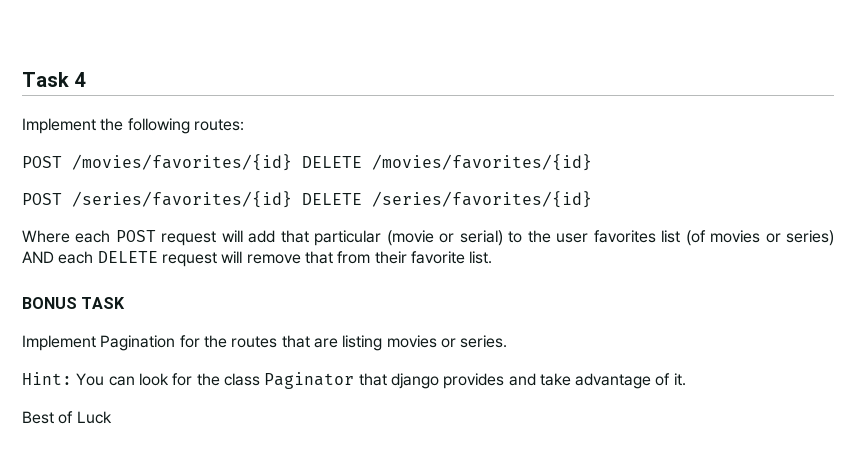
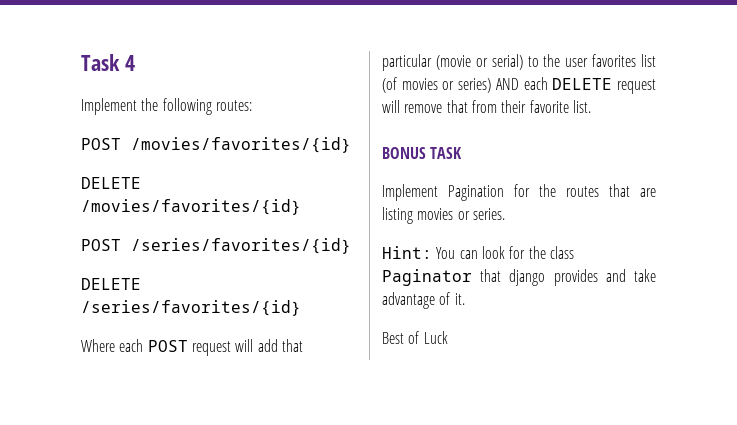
- POST /movies/favorites/{id} DELETE /movies/favorites/{id}
+ POST /movies/favorites/{id}
+ DELETE /movies/favorites/{id}
- POST /series/favorites/{id} DELETE /series/favorites/{id}
+ POST /series/favorites/{id}
+ DELETE /series/favorites/{id}

